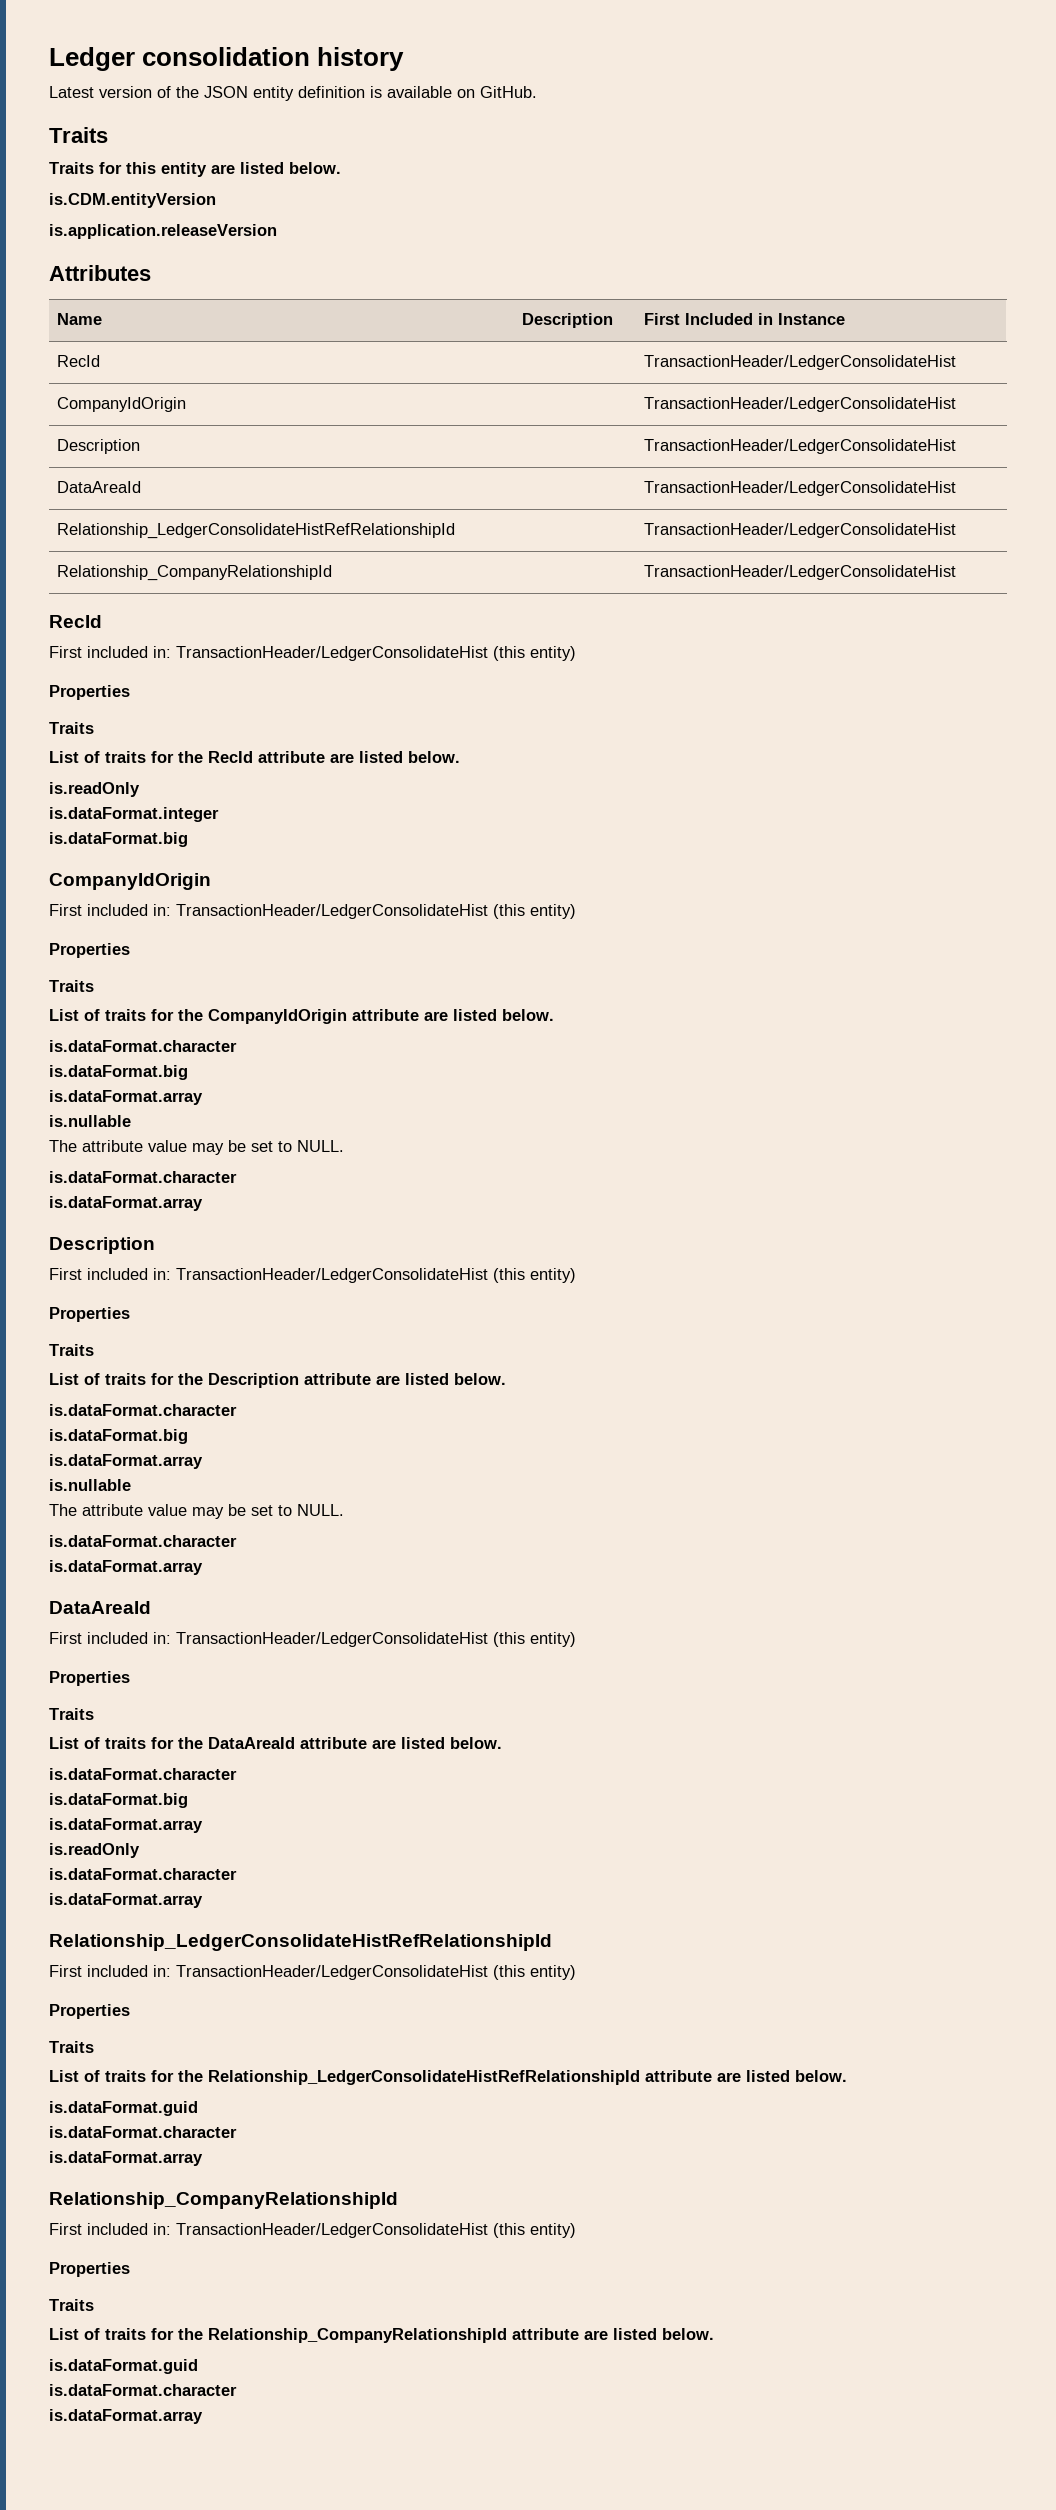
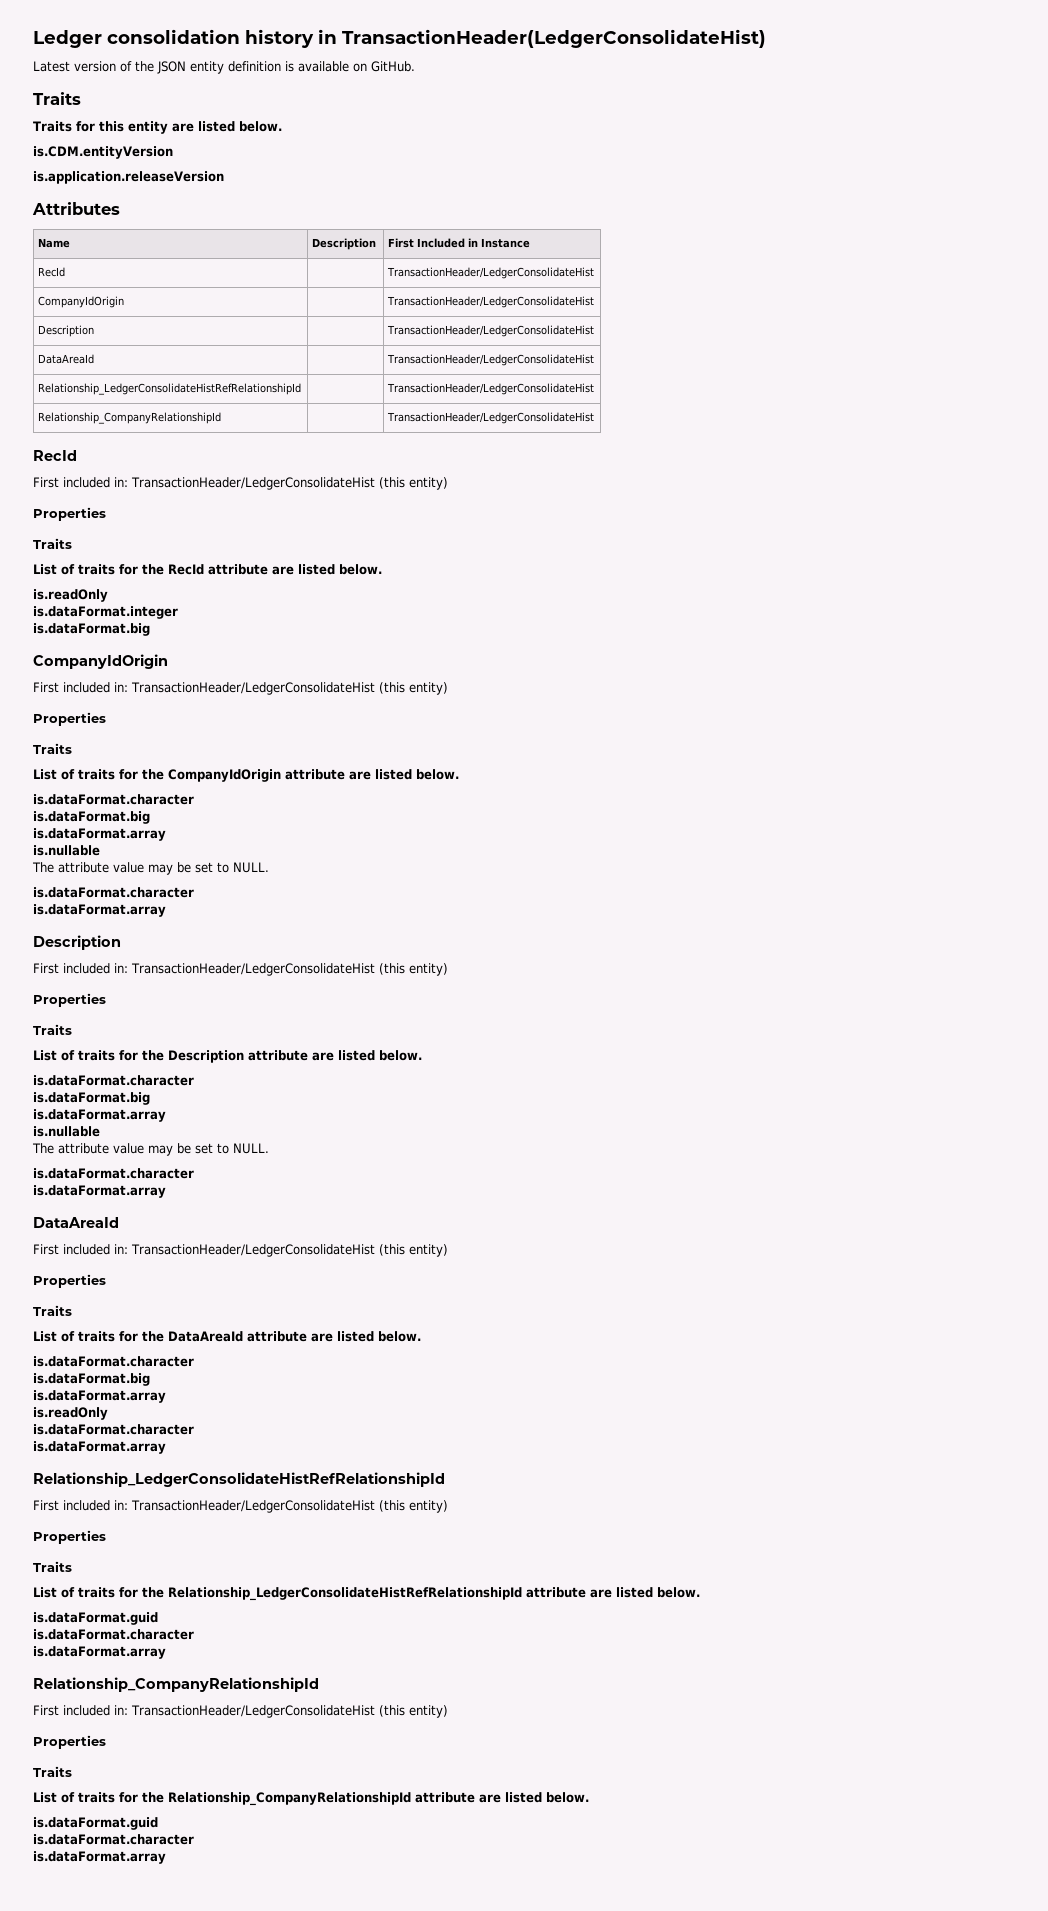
- Ledger consolidation history
+ Ledger consolidation history in TransactionHeader(LedgerConsolidateHist)

